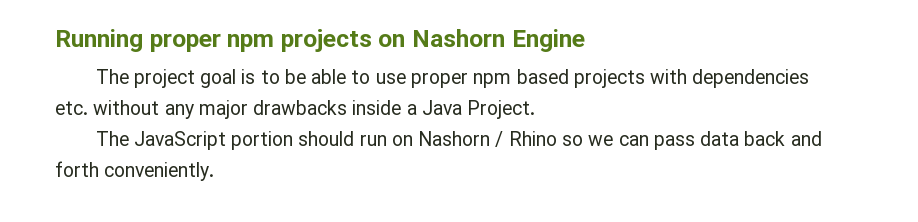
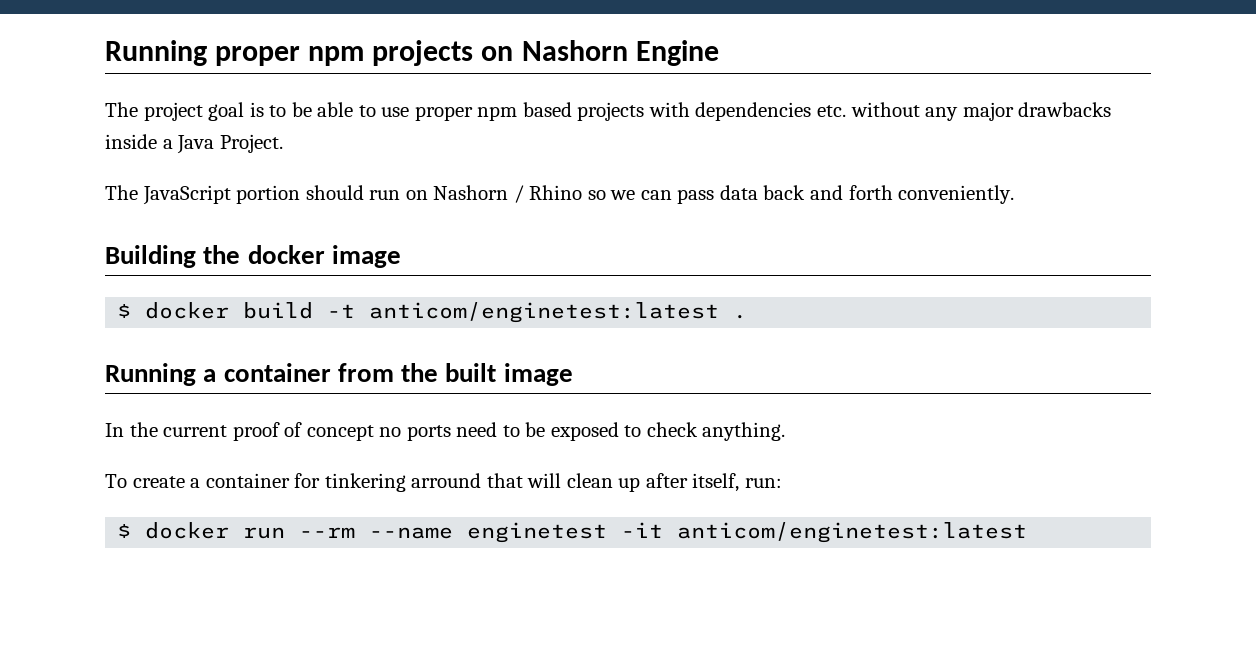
+ Building the docker image
+ $ docker build -t anticom/enginetest:latest .
+ Running a container from the built image
+ In the current proof of concept no ports need to be exposed to check anything.
+ To create a container for tinkering arround that will clean up after itself, run:
+ $ docker run --rm --name enginetest -it anticom/enginetest:latest

